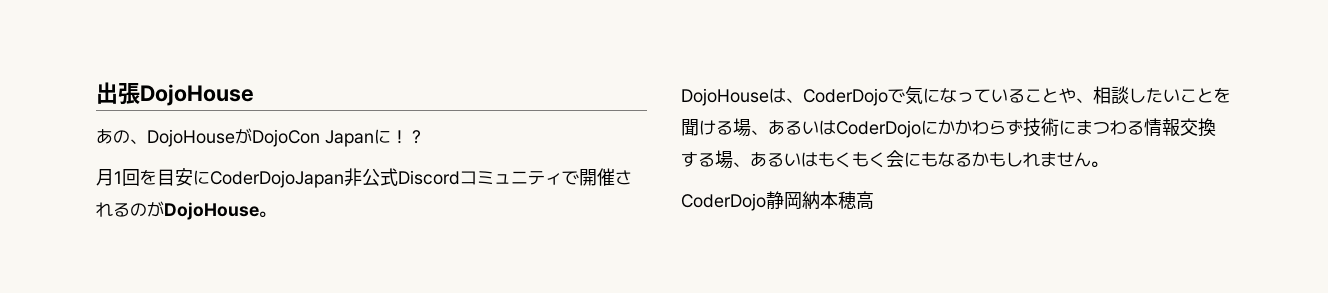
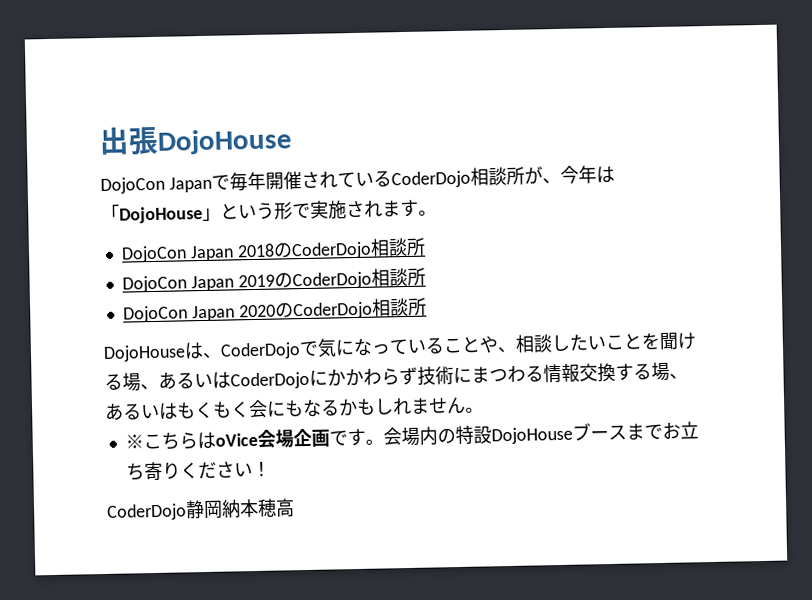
- あの、DojoHouseがDojoCon Japanに！？
- 月1回を目安にCoderDojoJapan非公式Discordコミュニティで開催されるのがDojoHouse。
+ DojoCon Japanで毎年開催されているCoderDojo相談所が、今年は「DojoHouse」という形で実施されます。
+ DojoCon Japan 2018のCoderDojo相談所
+ DojoCon Japan 2019のCoderDojo相談所
+ DojoCon Japan 2020のCoderDojo相談所
+ ※こちらはoVice会場企画です。会場内の特設DojoHouseブースまでお立ち寄りください！

